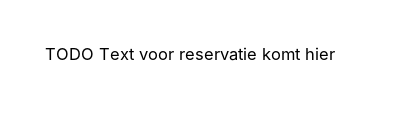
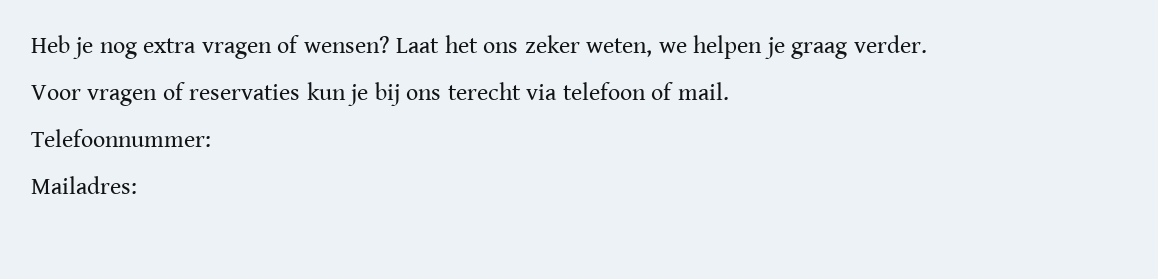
- TODO Text voor reservatie komt hier
+ Heb je nog extra vragen of wensen? Laat het ons zeker weten, we helpen je graag verder.
+ Voor vragen of reservaties kun je bij ons terecht via telefoon of mail.
+ Telefoonnummer:
+ Mailadres:

